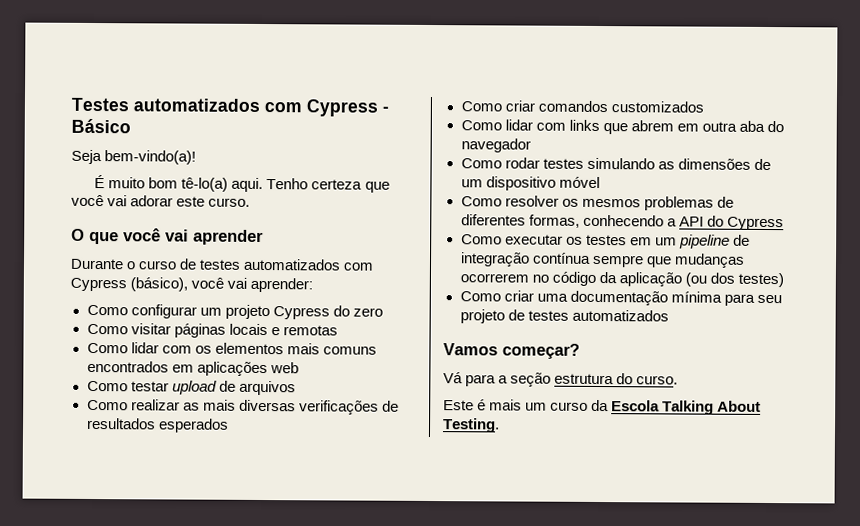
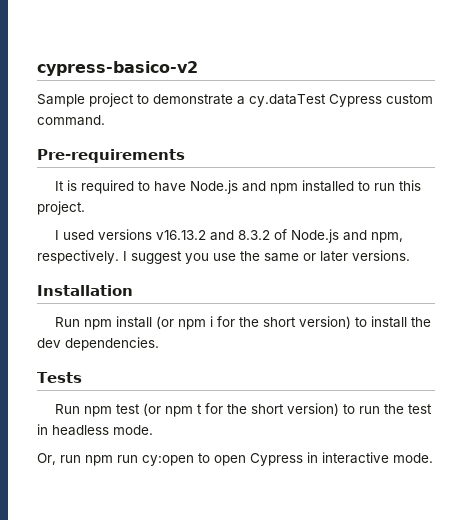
- Testes automatizados com Cypress - Básico
- Seja bem-vindo(a)!
- É muito bom tê-lo(a) aqui. Tenho certeza que você vai adorar este curso.
- O que você vai aprender
- Durante o curso de testes automatizados com Cypress (básico), você vai aprender:
- Como configurar um projeto Cypress do zero
- Como visitar páginas locais e remotas
- Como lidar com os elementos mais comuns encontrados em aplicações web
- Como testar upload de arquivos
- Como realizar as mais diversas verificações de resultados esperados
- Como criar comandos customizados
- Como lidar com links que abrem em outra aba do navegador
- Como rodar testes simulando as dimensões de um dispositivo móvel
- Como resolver os mesmos problemas de diferentes formas, conhecendo a API do Cypress
- Como executar os testes em um pipeline de integração contínua sempre que mudanças ocorrerem no código da aplicação (ou dos testes)
- Como criar uma documentação mínima para seu projeto de testes automatizados
- Vamos começar?
- Vá para a seção estrutura do curso.
- Este é mais um curso da Escola Talking About Testing.
+ cypress-basico-v2
+ Sample project to demonstrate a cy.dataTest Cypress custom command.
+ Pre-requirements
+ It is required to have Node.js and npm installed to run this project.
+ I used versions v16.13.2 and 8.3.2 of Node.js and npm, respectively. I suggest you use the same or later versions.
+ Installation
+ Run npm install (or npm i for the short version) to install the dev dependencies.
+ Tests
+ Run npm test (or npm t for the short version) to run the test in headless mode.
+ Or, run npm run cy:open to open Cypress in interactive mode.

